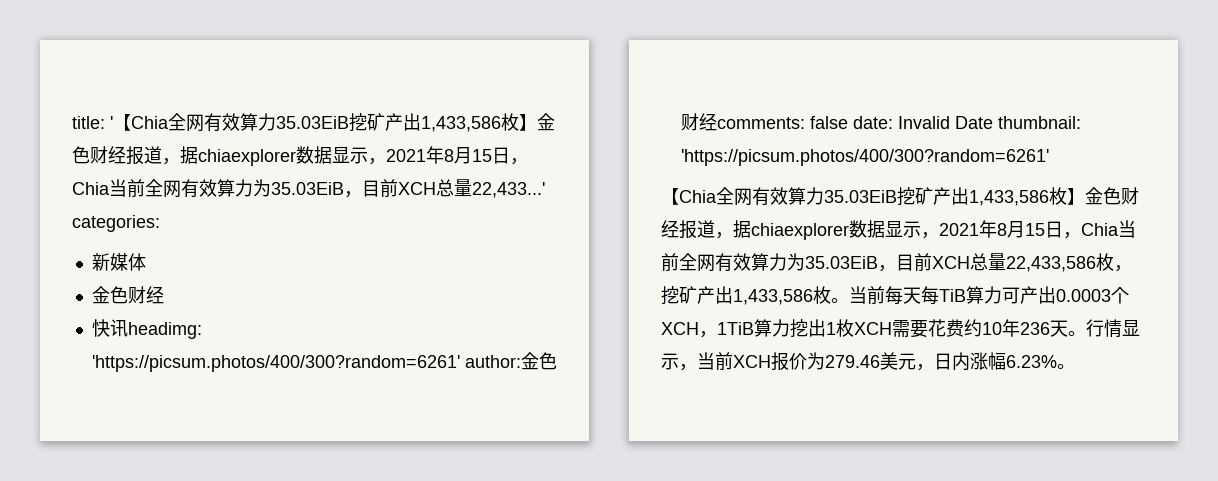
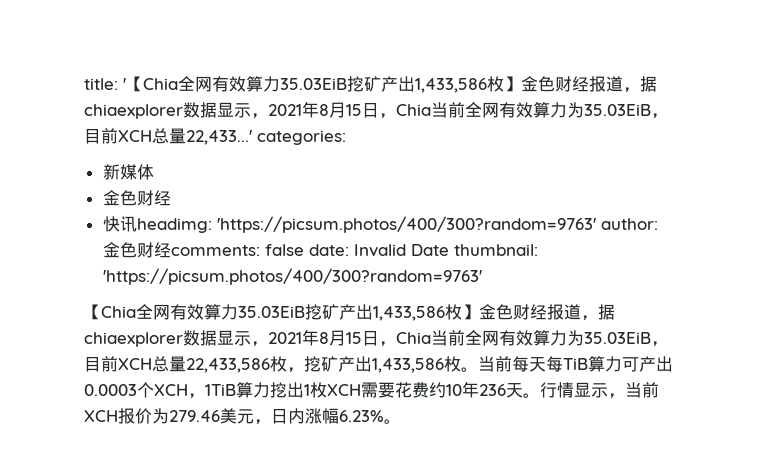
- 快讯headimg: 'https://picsum.photos/400/300?random=6261' author:金色财经comments: false date: Invalid Date thumbnail: 'https://picsum.photos/400/300?random=6261'
+ 快讯headimg: 'https://picsum.photos/400/300?random=9763' author:金色财经comments: false date: Invalid Date thumbnail: 'https://picsum.photos/400/300?random=9763'

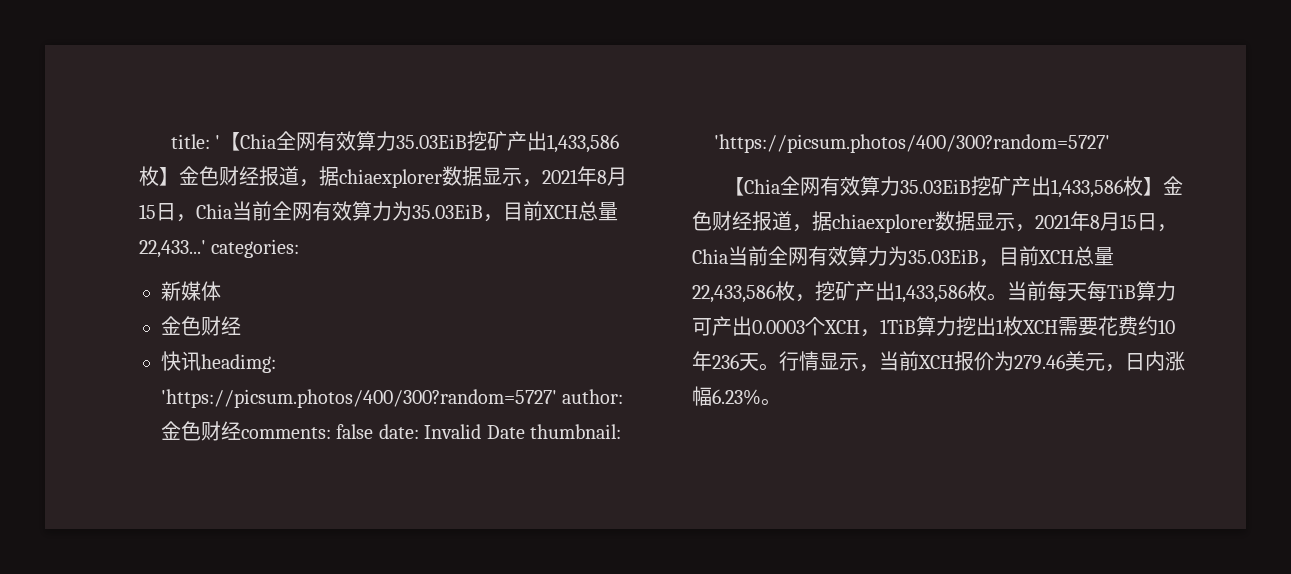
- 快讯headimg: 'https://picsum.photos/400/300?random=9763' author:金色财经comments: false date: Invalid Date thumbnail: 'https://picsum.photos/400/300?random=9763'
+ 快讯headimg: 'https://picsum.photos/400/300?random=5727' author:金色财经comments: false date: Invalid Date thumbnail: 'https://picsum.photos/400/300?random=5727'

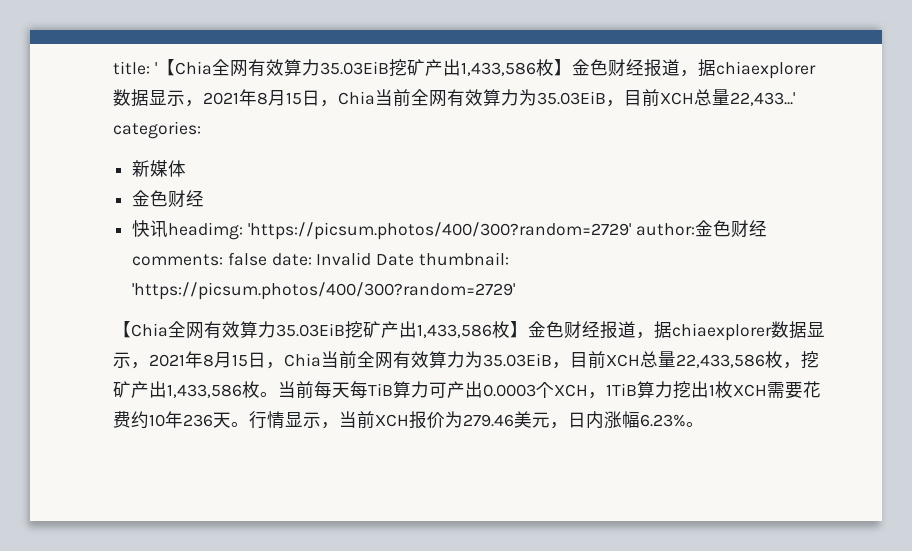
- 快讯headimg: 'https://picsum.photos/400/300?random=5727' author:金色财经comments: false date: Invalid Date thumbnail: 'https://picsum.photos/400/300?random=5727'
+ 快讯headimg: 'https://picsum.photos/400/300?random=2729' author:金色财经comments: false date: Invalid Date thumbnail: 'https://picsum.photos/400/300?random=2729'

